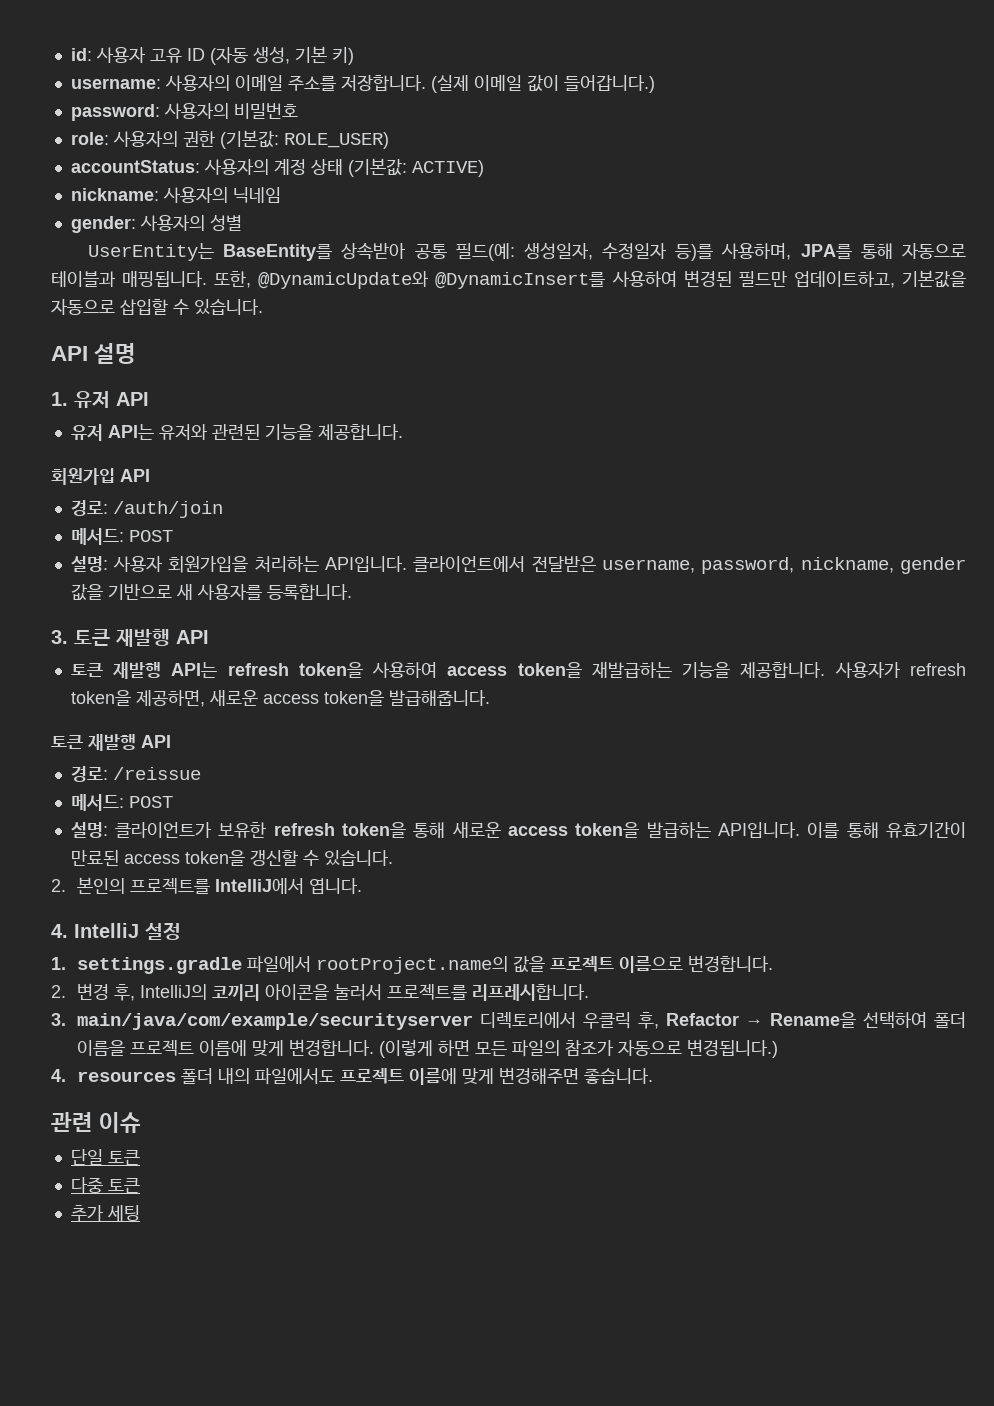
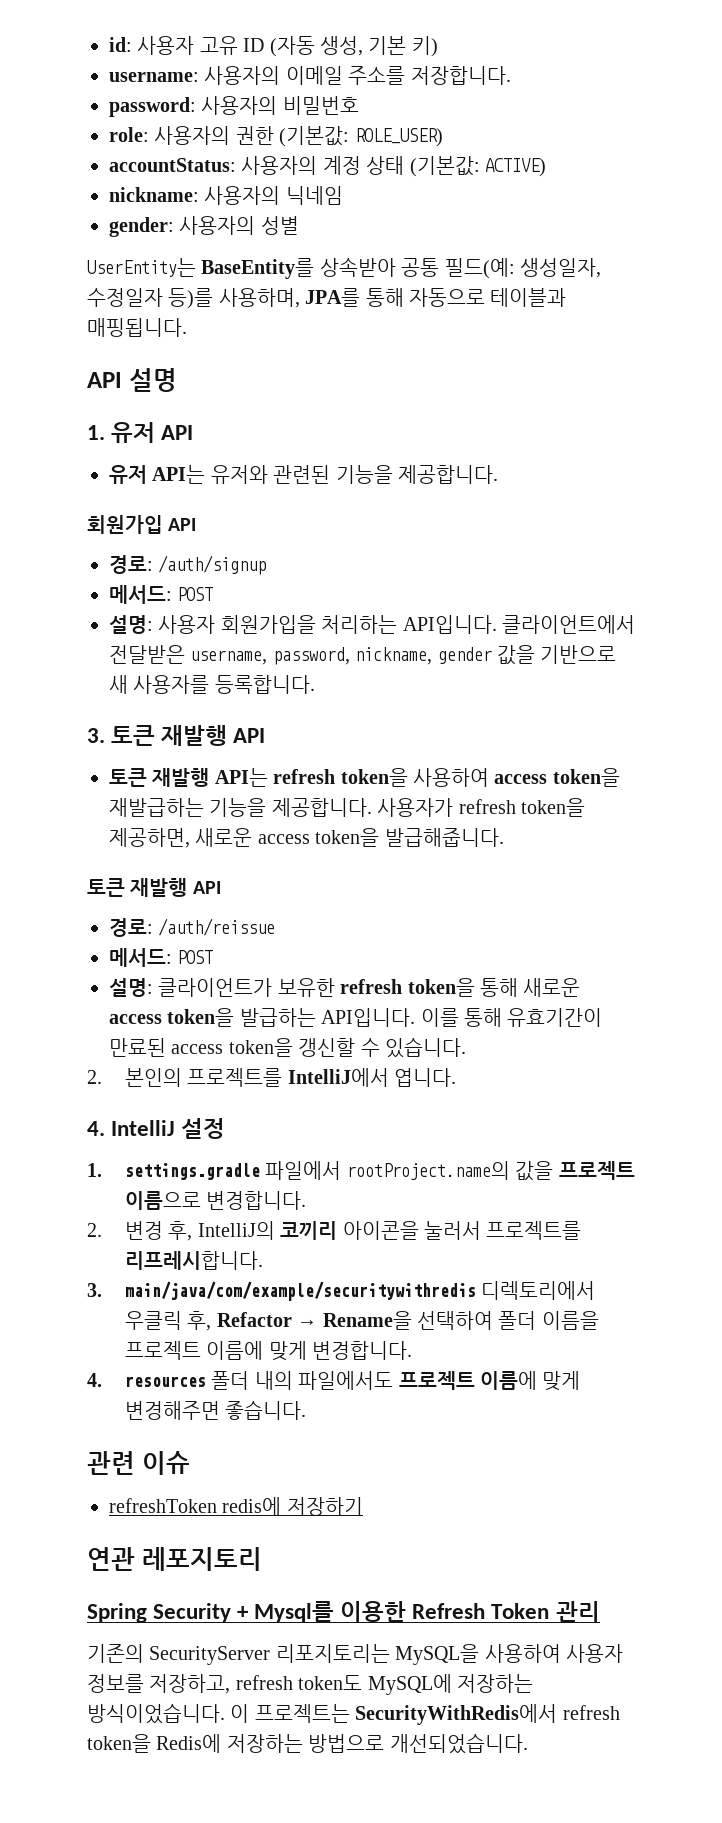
- (실제 이메일 값이 들어갑니다.)
- 또한, @DynamicUpdate와 @DynamicInsert를 사용하여 변경된 필드만 업데이트하고, 기본값을 자동으로 삽입할 수 있습니다.
- 경로: /auth/join
+ 경로: /auth/signup
- 경로: /reissue
+ 경로: /auth/reissue
- 3. main/java/com/example/securityserver 디렉토리에서 우클릭 후, Refactor → Rename을 선택하여 폴더 이름을 프로젝트 이름에 맞게 변경합니다. (이렇게 하면 모든 파일의 참조가 자동으로 변경됩니다.)
+ 3. main/java/com/example/securitywithredis 디렉토리에서 우클릭 후, Refactor → Rename을 선택하여 폴더 이름을 프로젝트 이름에 맞게 변경합니다.
- 단일 토큰
- 다중 토큰
- 추가 세팅
+ refreshToken redis에 저장하기
+ 연관 레포지토리
+ Spring Security + Mysql를 이용한 Refresh Token 관리
+ 기존의 SecurityServer 리포지토리는 MySQL을 사용하여 사용자 정보를 저장하고, refresh token도 MySQL에 저장하는 방식이었습니다. 이 프로젝트는 SecurityWithRedis에서 refresh token을 Redis에 저장하는 방법으로 개선되었습니다.

